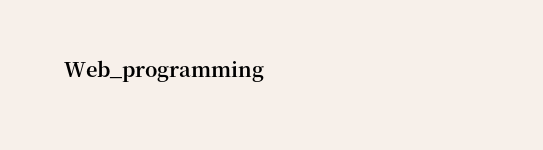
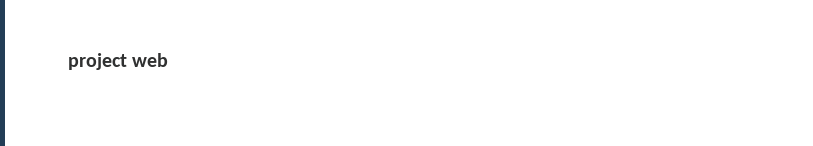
- Web_programming
+ project web

